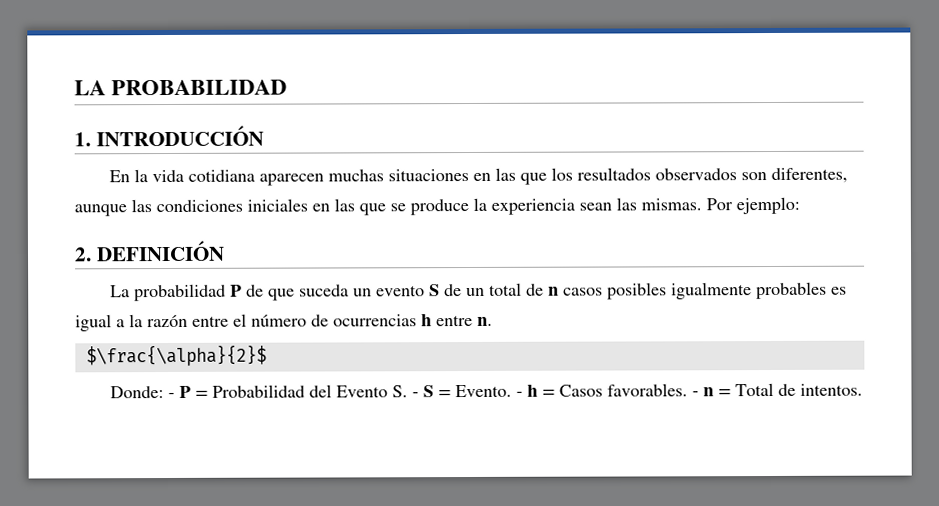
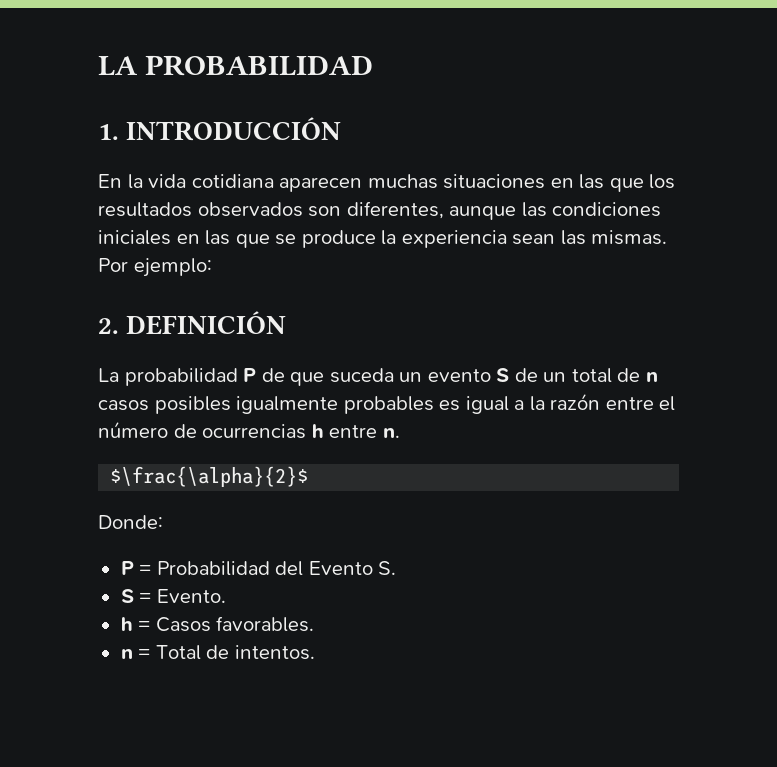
- Donde: - P = Probabilidad del Evento S. - S = Evento. - h = Casos favorables. - n = Total de intentos.
+ Donde:
+ P = Probabilidad del Evento S.
+ S = Evento.
+ h = Casos favorables.
+ n = Total de intentos.

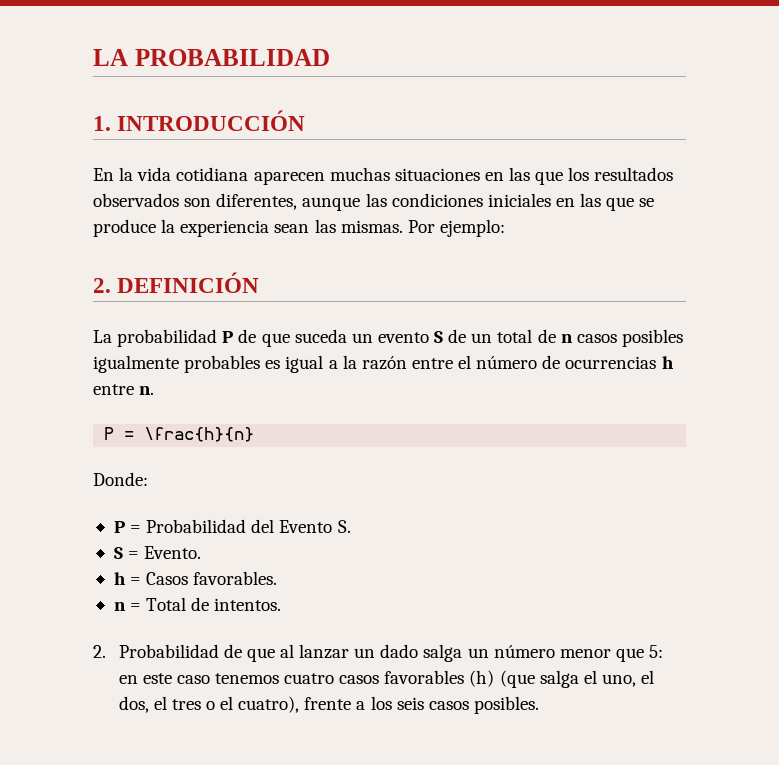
- $\frac{\alpha}{2}$
+ P = \frac{h}{n}
+ 2. Probabilidad de que al lanzar un dado salga un número menor que 5: en este caso tenemos cuatro casos favorables (h) (que salga el uno, el dos, el tres o el cuatro), frente a los seis casos posibles.

